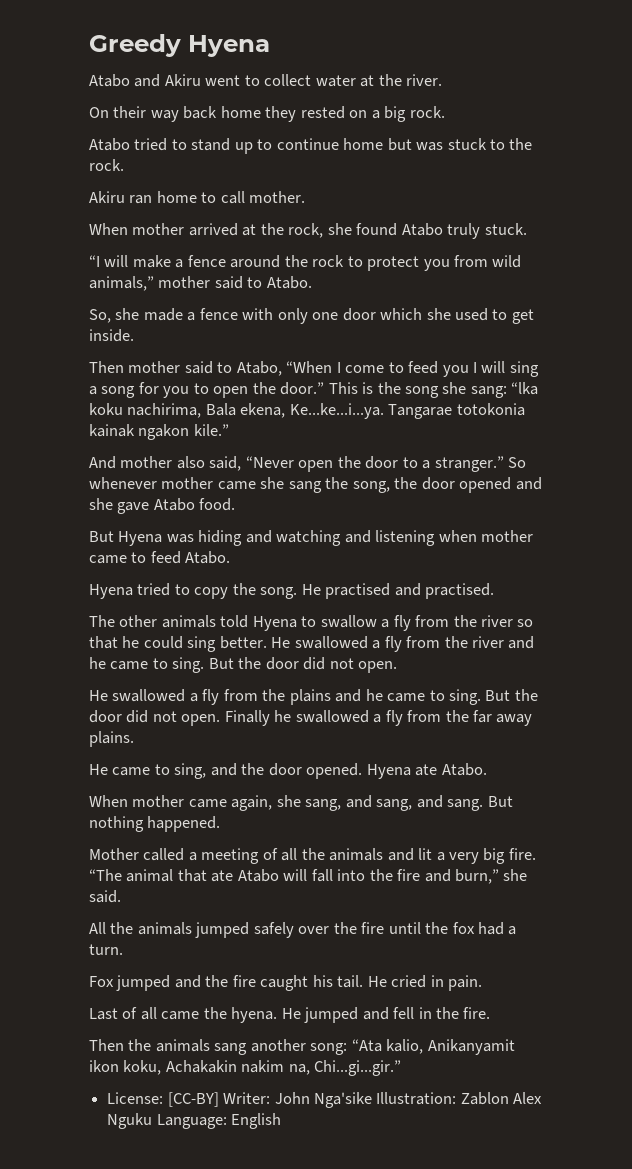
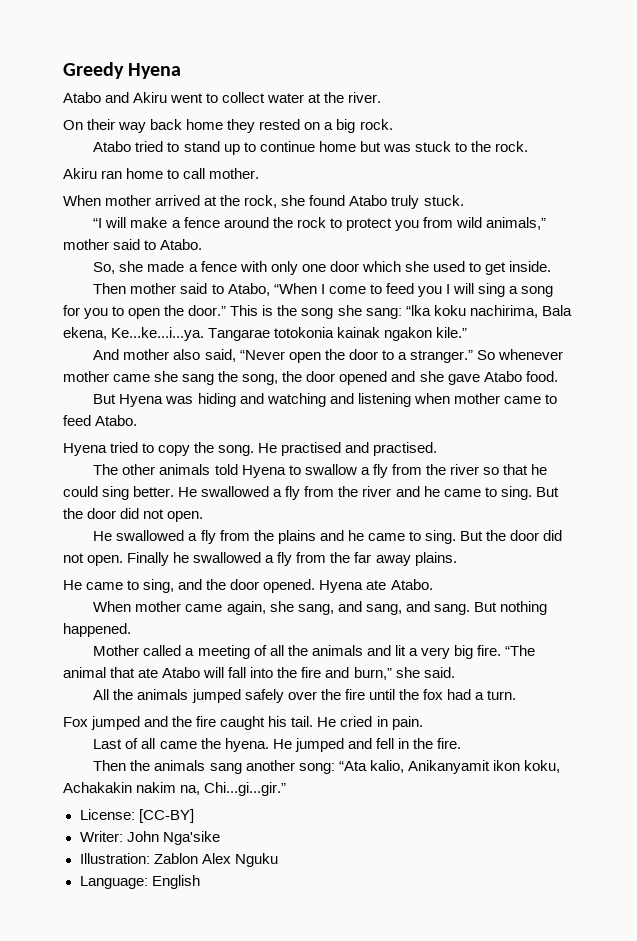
- License: [CC-BY] Writer: John Nga'sike Illustration: Zablon Alex Nguku Language: English
+ License: [CC-BY]
+ Writer: John Nga'sike
+ Illustration: Zablon Alex Nguku
+ Language: English

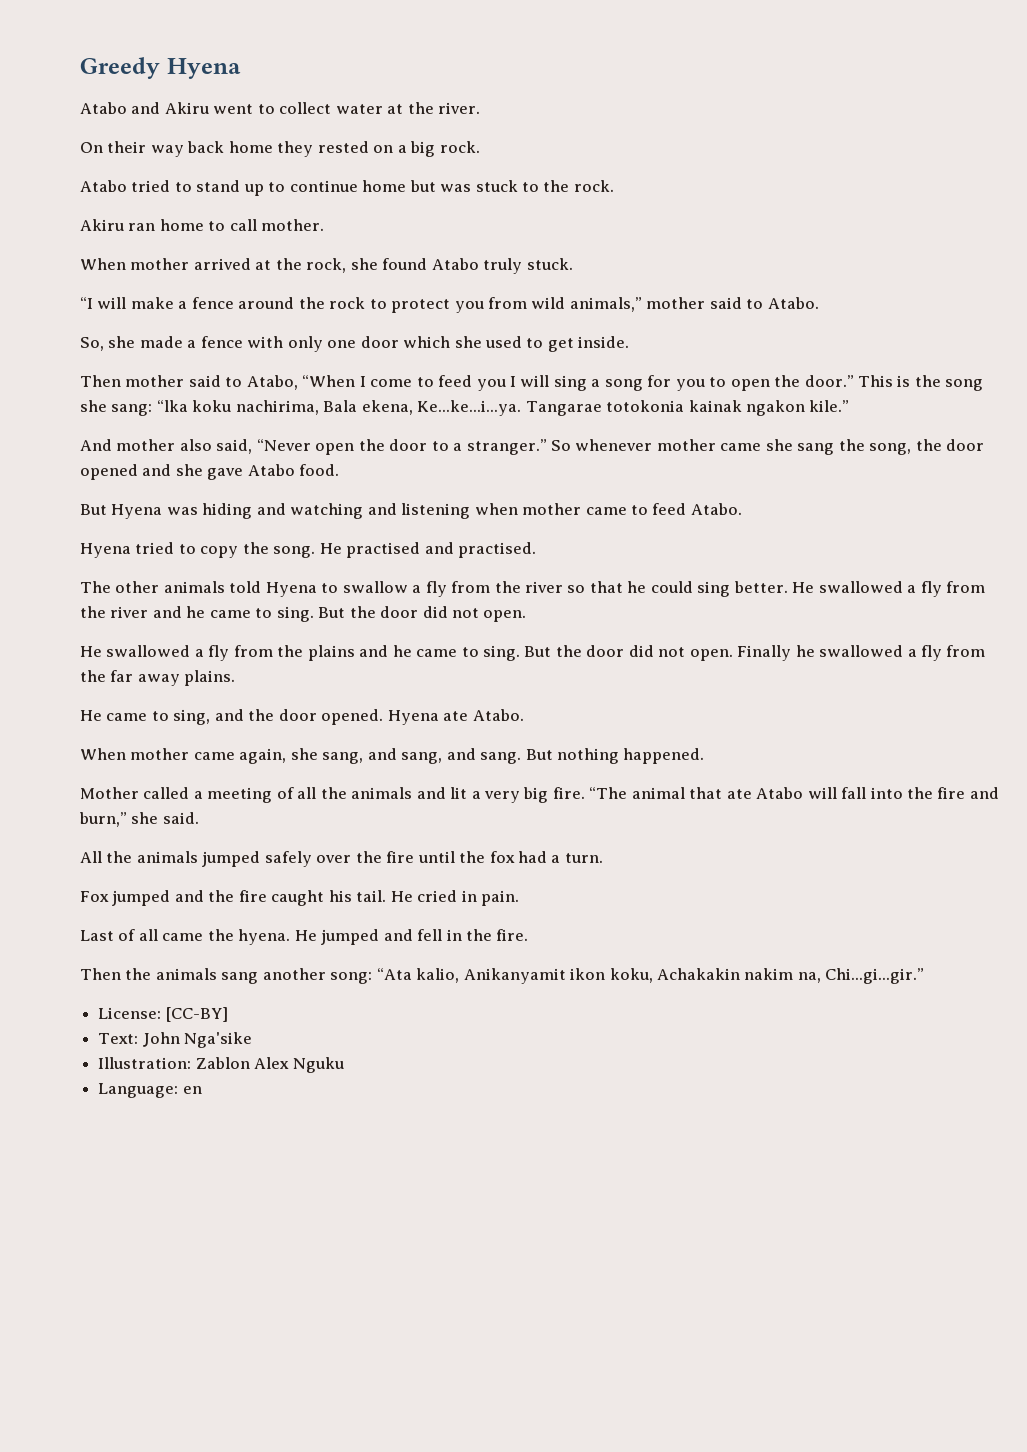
- Writer: John Nga'sike
+ Text: John Nga'sike
- Language: English
+ Language: en

